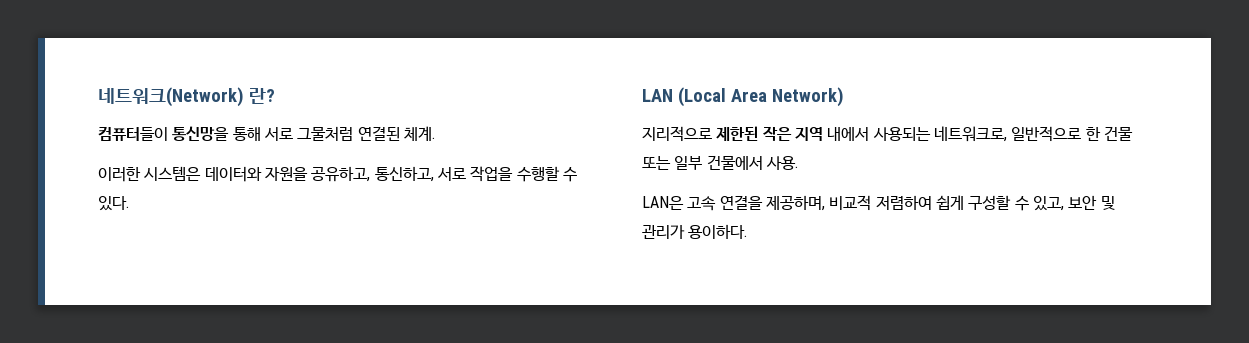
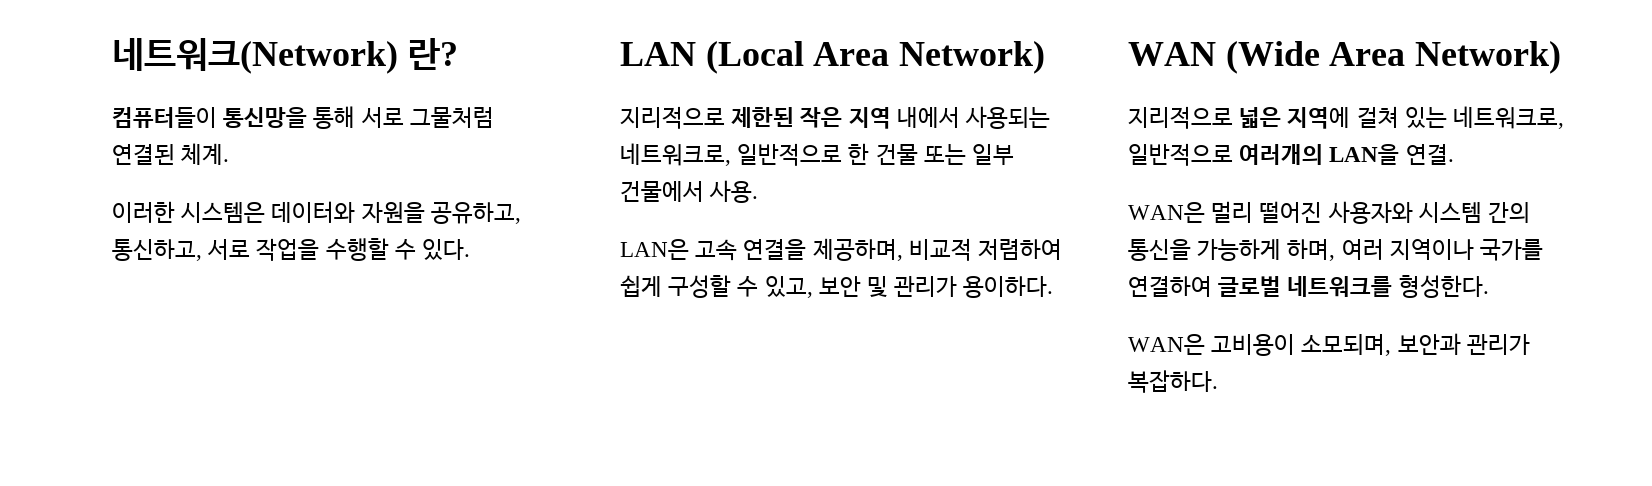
+ WAN (Wide Area Network)
+ 지리적으로 넓은 지역에 걸쳐 있는 네트워크로, 일반적으로 여러개의 LAN을 연결.
+ WAN은 멀리 떨어진 사용자와 시스템 간의 통신을 가능하게 하며, 여러 지역이나 국가를 연결하여 글로벌 네트워크를 형성한다.
+ WAN은 고비용이 소모되며, 보안과 관리가 복잡하다.

